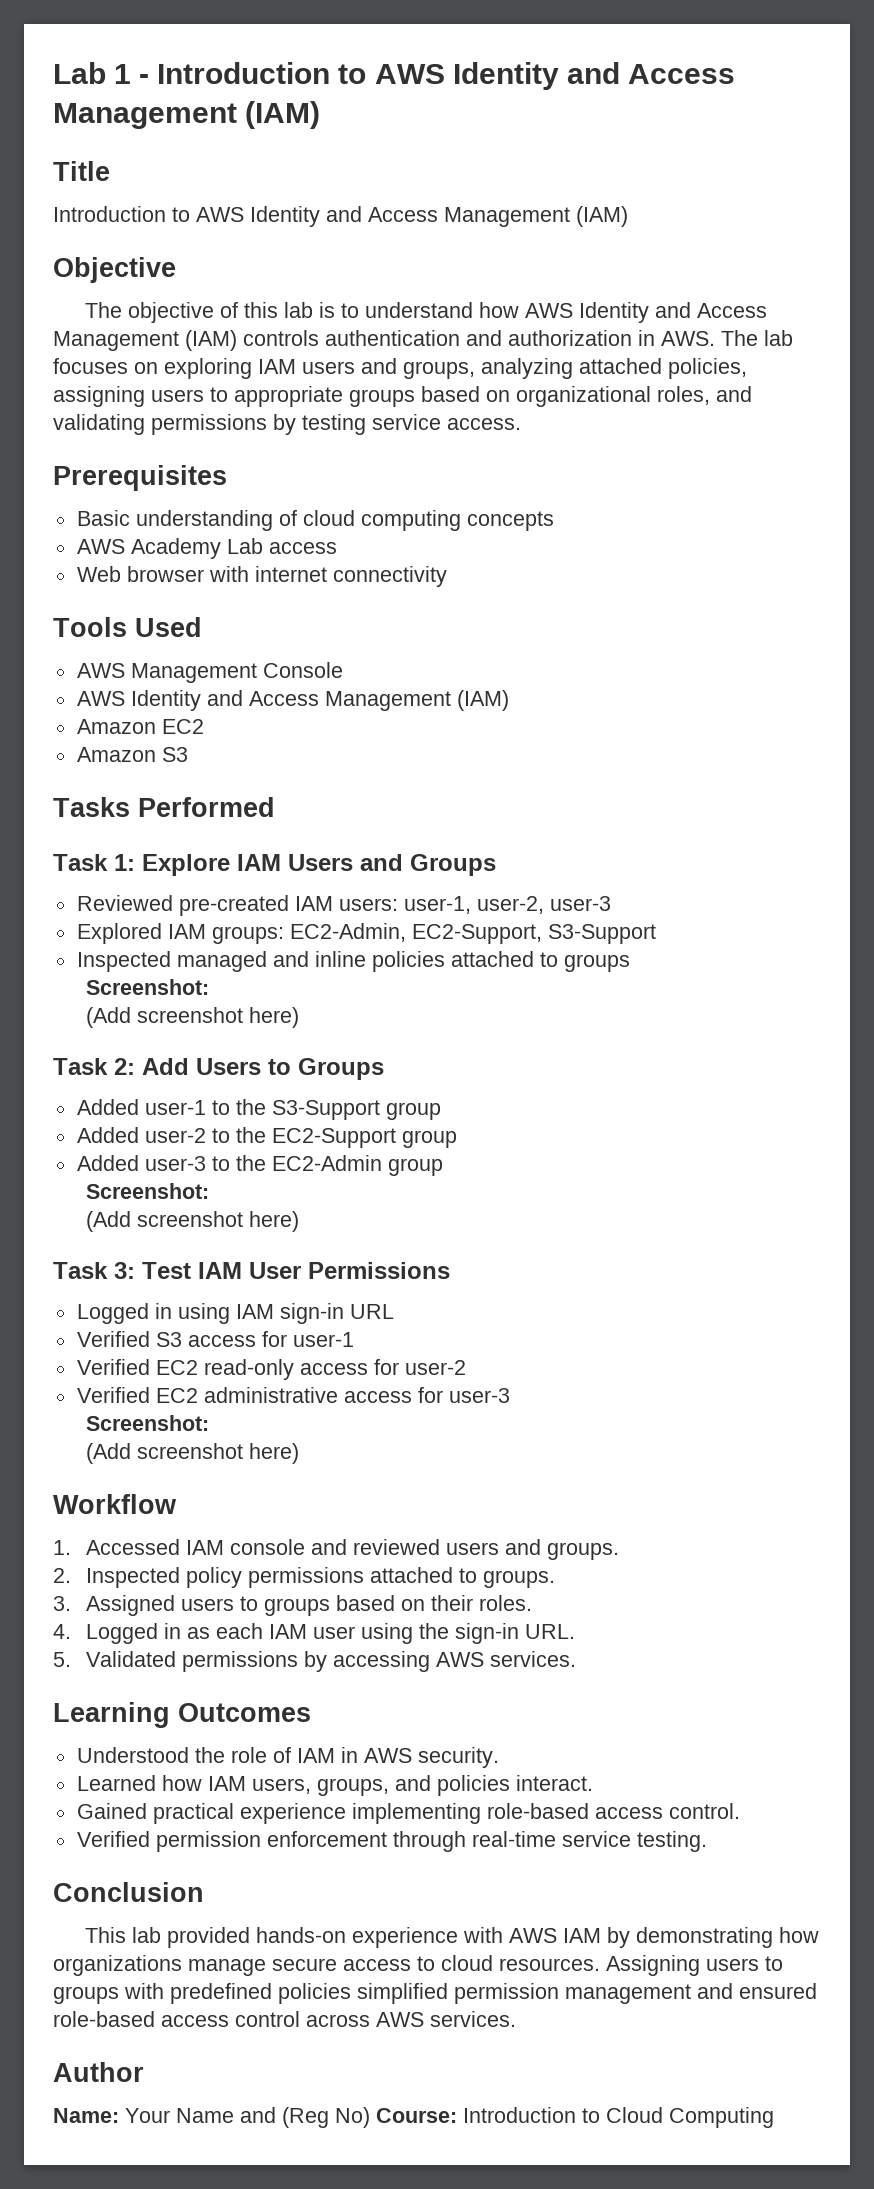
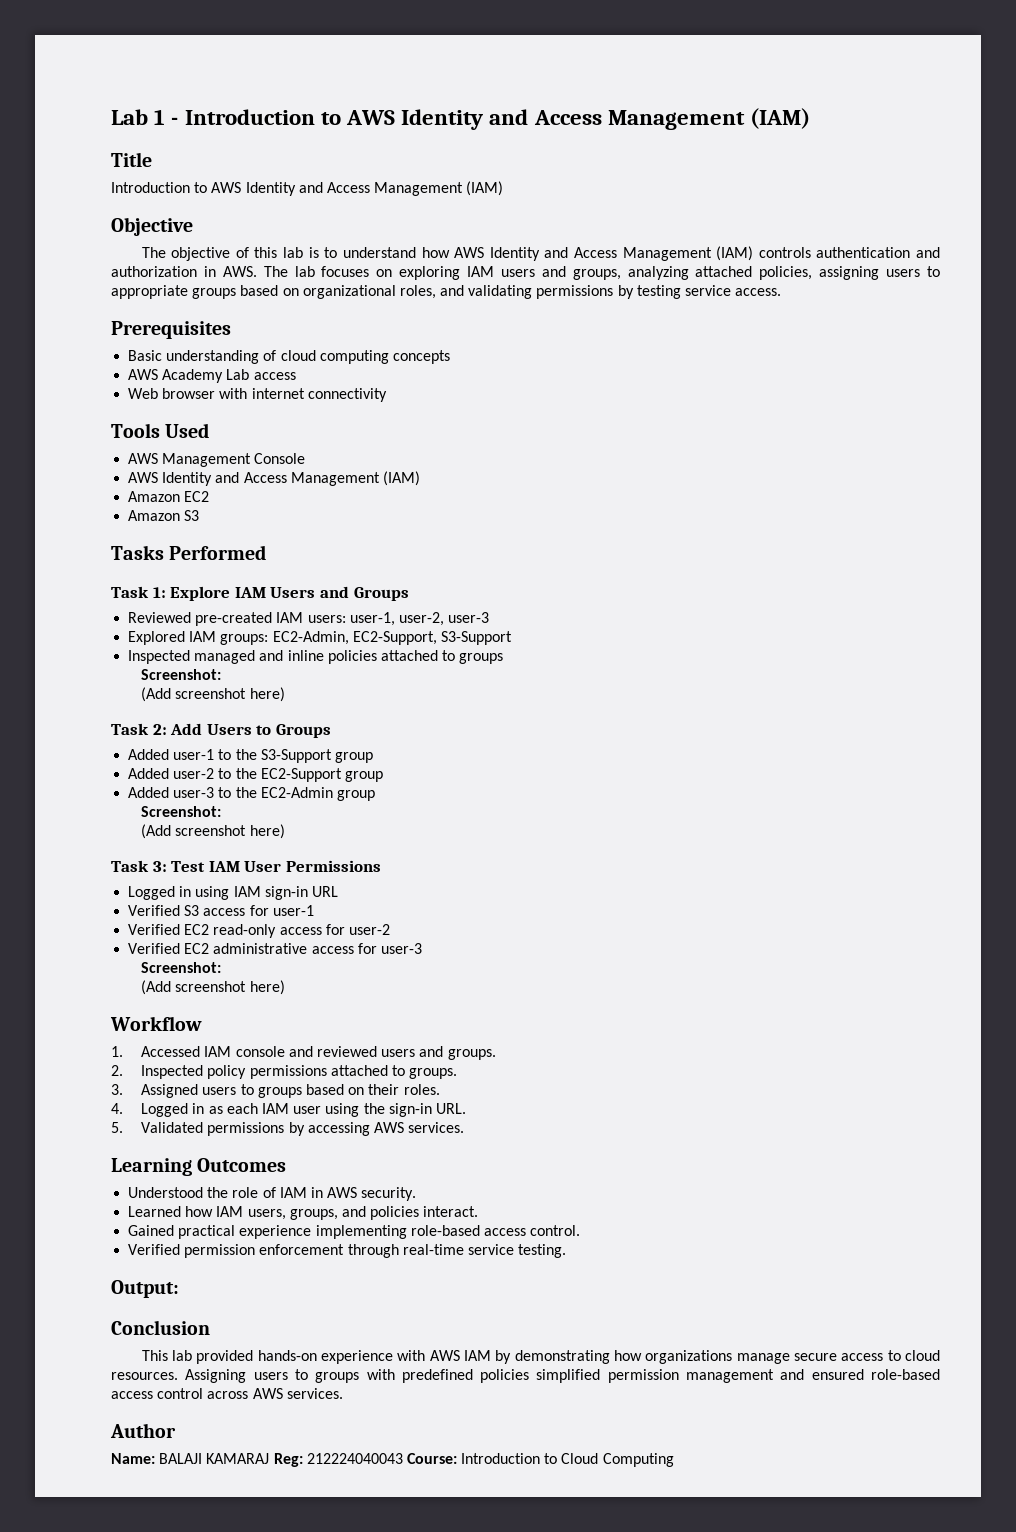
+ Output:
- Name: Your Name and (Reg No) Course: Introduction to Cloud Computing
+ Name: BALAJI KAMARAJ Reg: 212224040043 Course: Introduction to Cloud Computing

